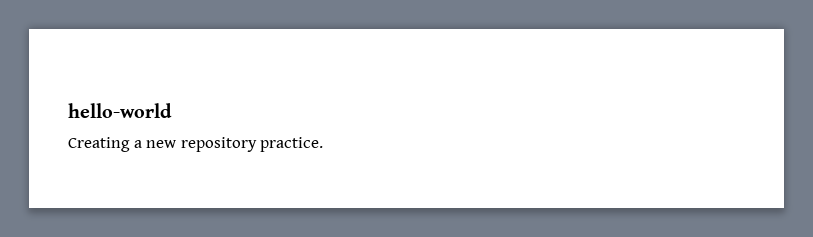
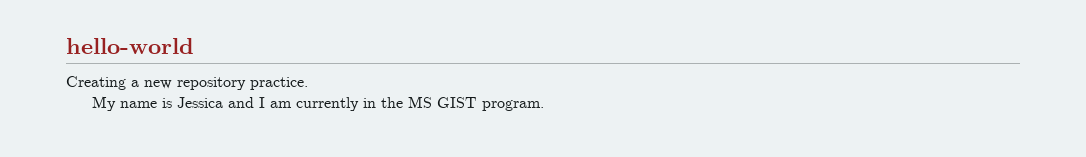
+ My name is Jessica and I am currently in the MS GIST program.

